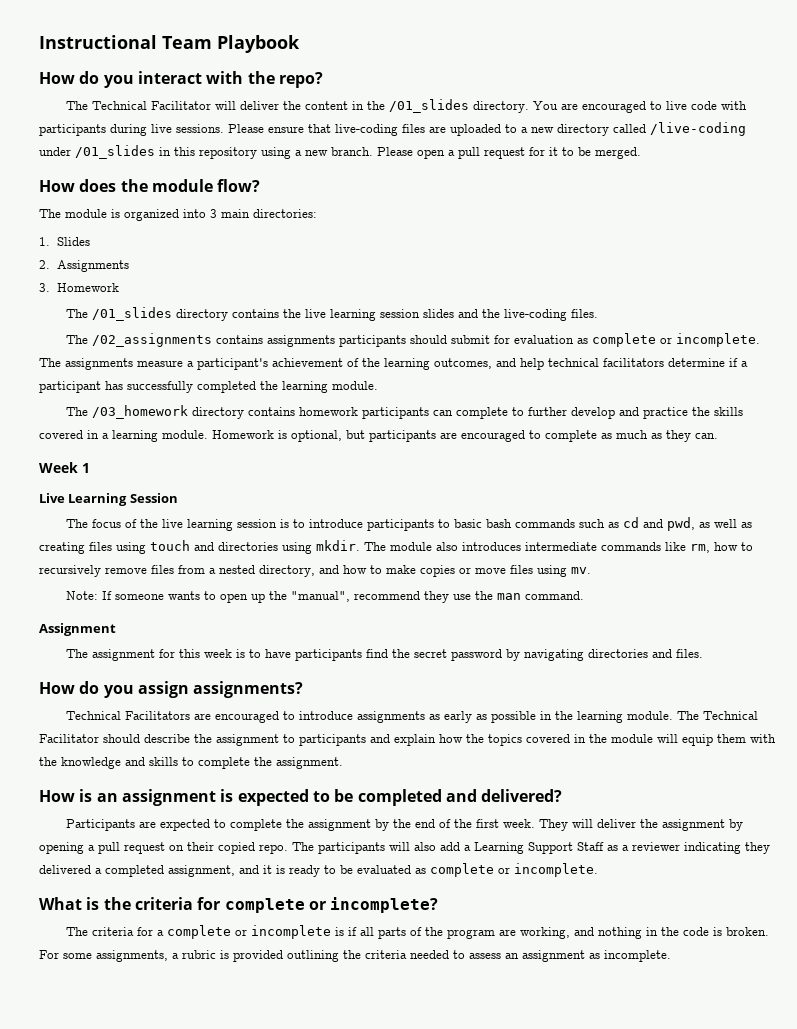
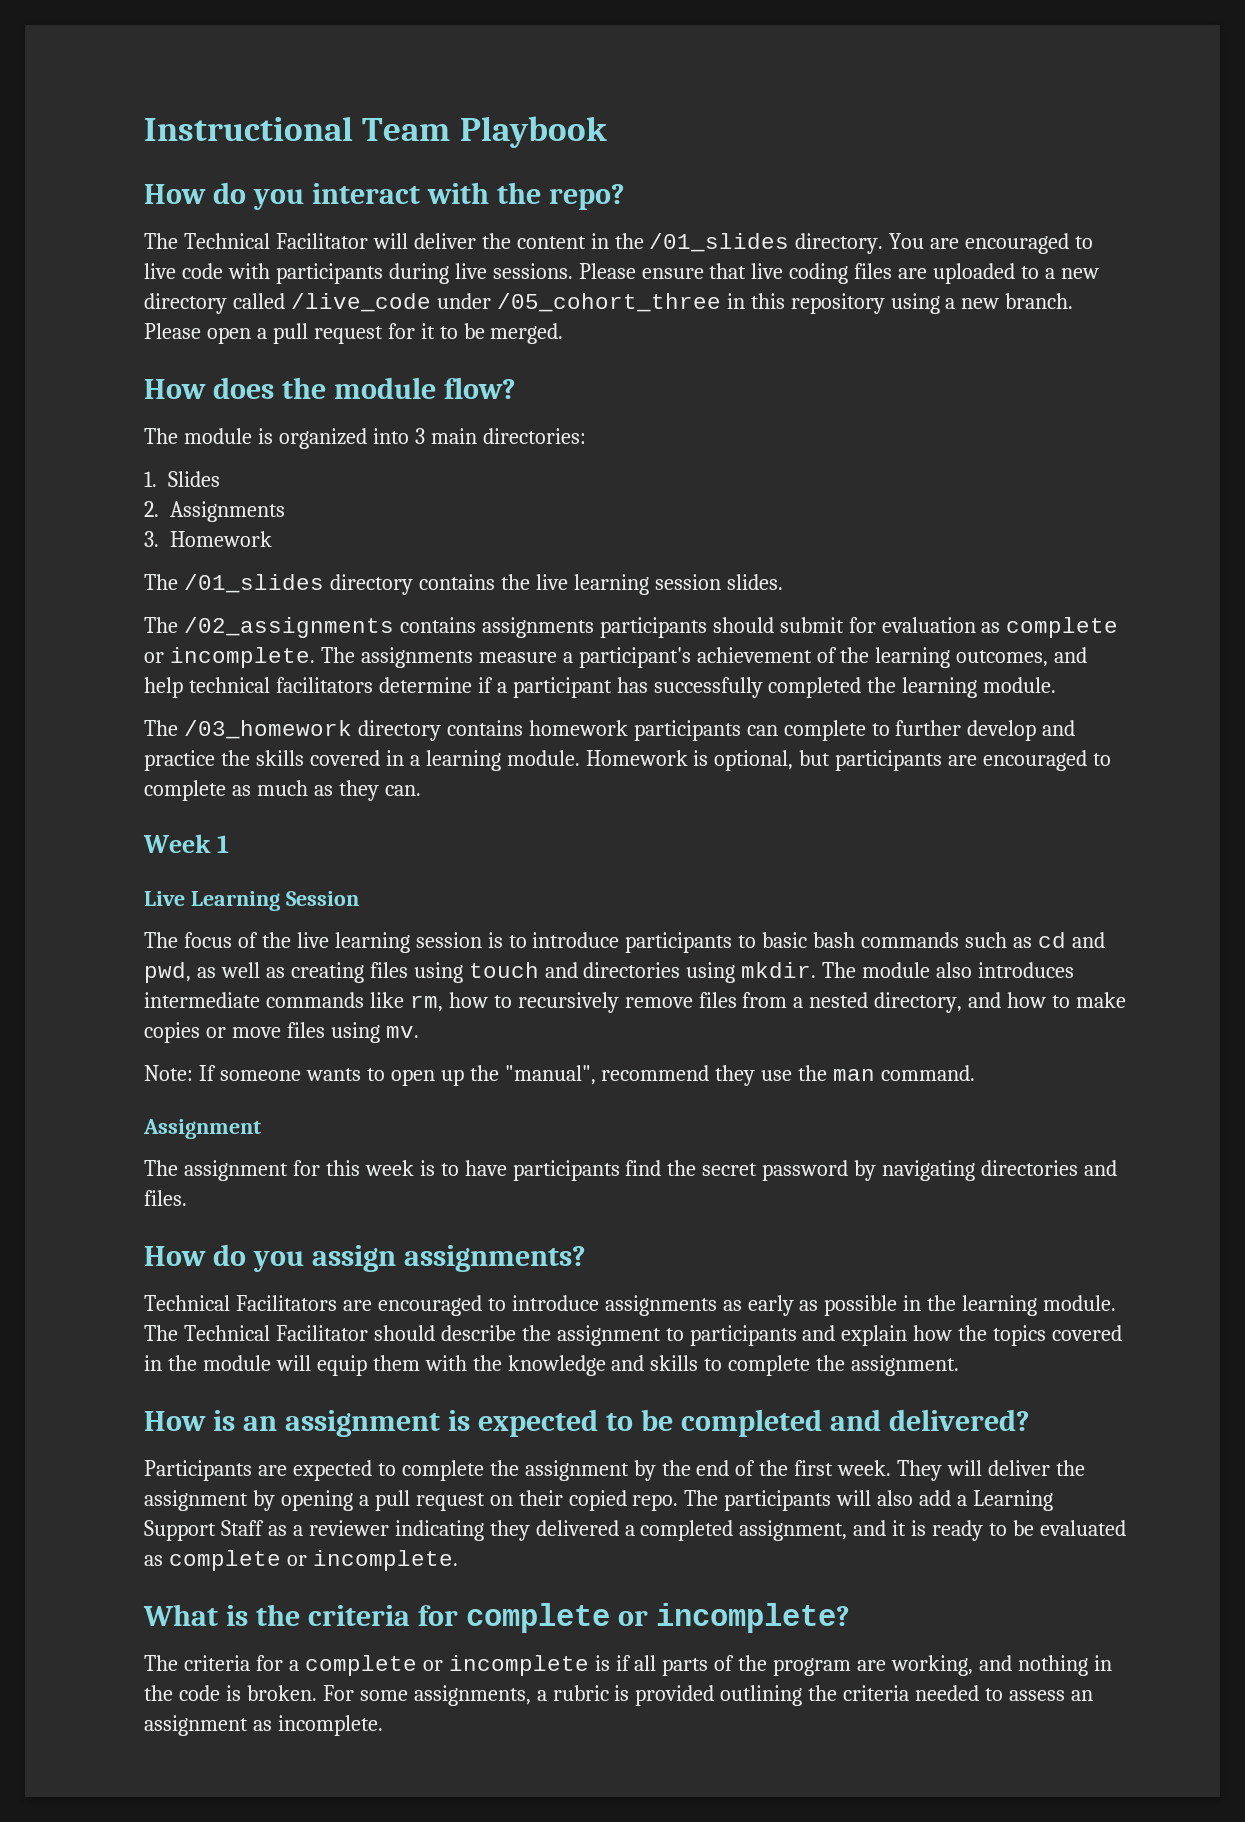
- Please ensure that live-coding files are uploaded to a new directory called /live-coding under /01_slides in this repository using a new branch.
+ Please ensure that live coding files are uploaded to a new directory called /live_code under /05_cohort_three in this repository using a new branch.
- The /01_slides directory contains the live learning session slides and the live-coding files.
+ The /01_slides directory contains the live learning session slides.

